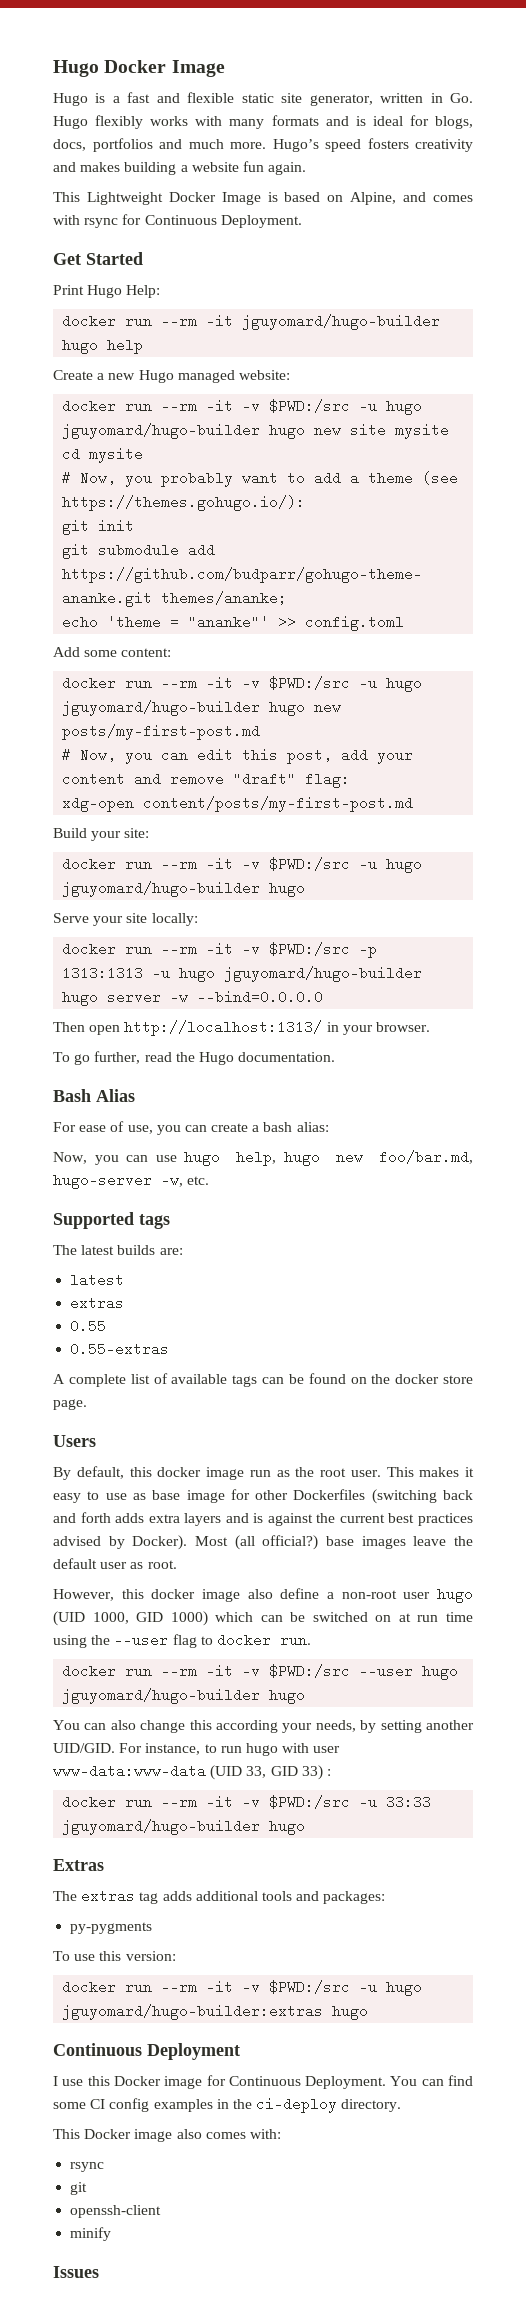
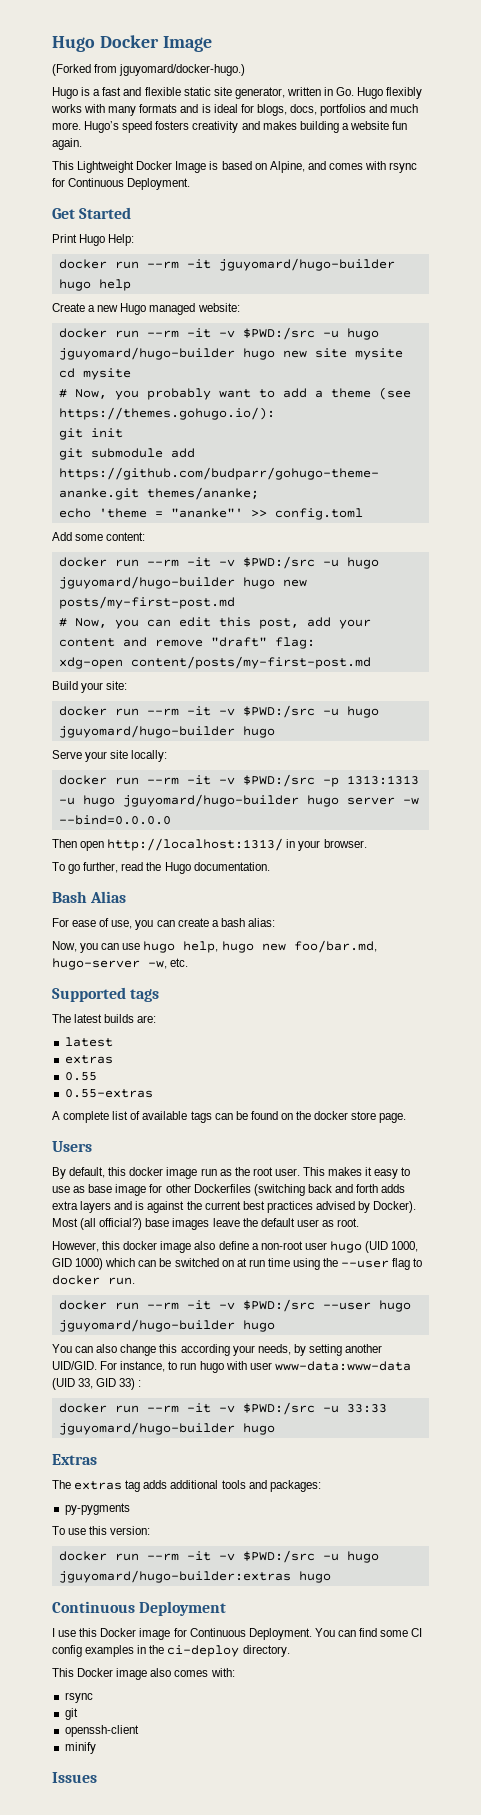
+ (Forked from jguyomard/docker-hugo.)

